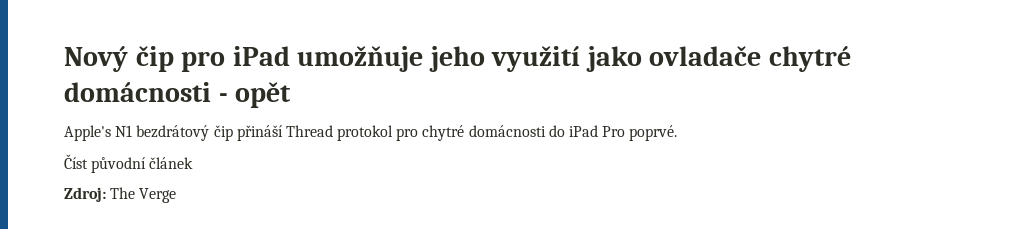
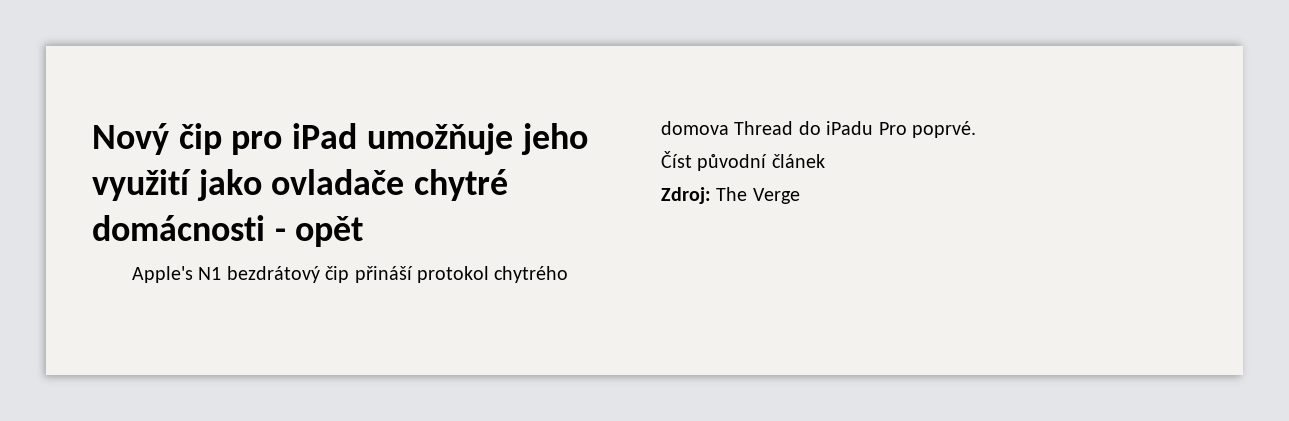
- Apple's N1 bezdrátový čip přináší Thread protokol pro chytré domácnosti do iPad Pro poprvé.
+ Apple's N1 bezdrátový čip přináší protokol chytrého domova Thread do iPadu Pro poprvé.

